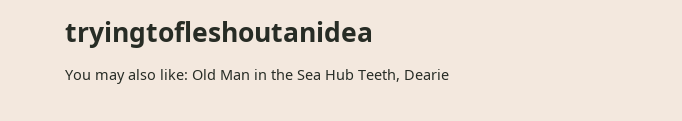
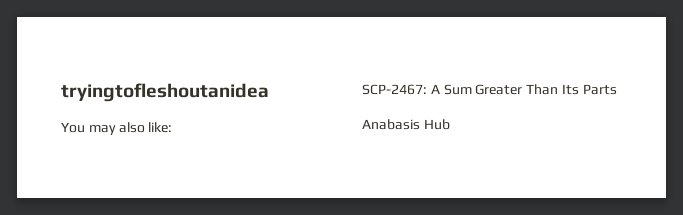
- You may also like: Old Man in the Sea Hub Teeth, Dearie
+ You may also like:
+ SCP-2467: A Sum Greater Than Its Parts
+ Anabasis Hub

